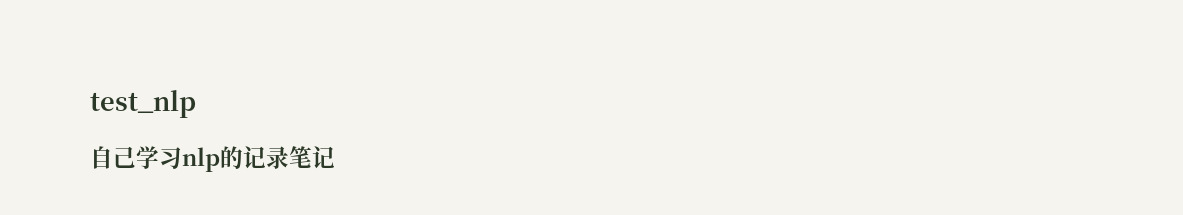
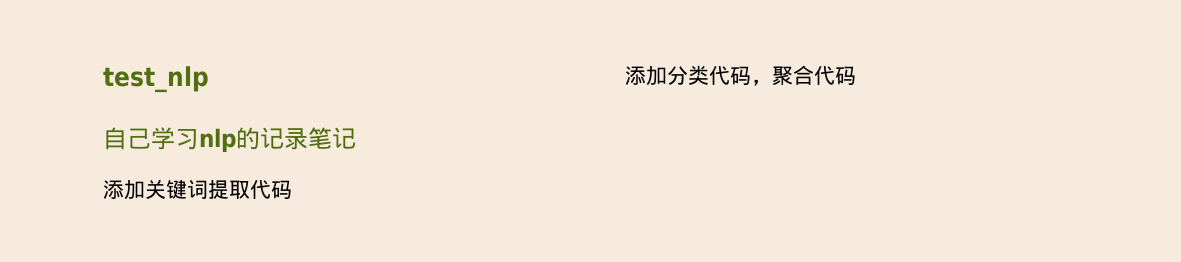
+ 添加关键词提取代码
+ 添加分类代码，聚合代码

